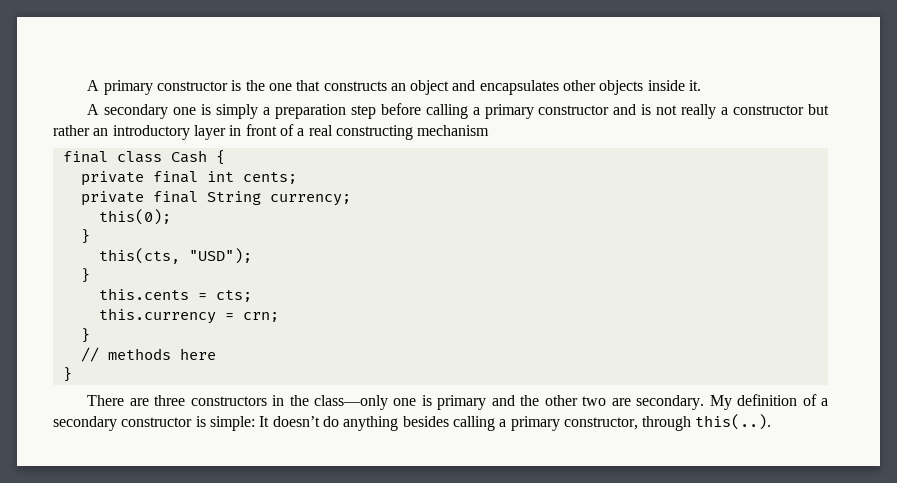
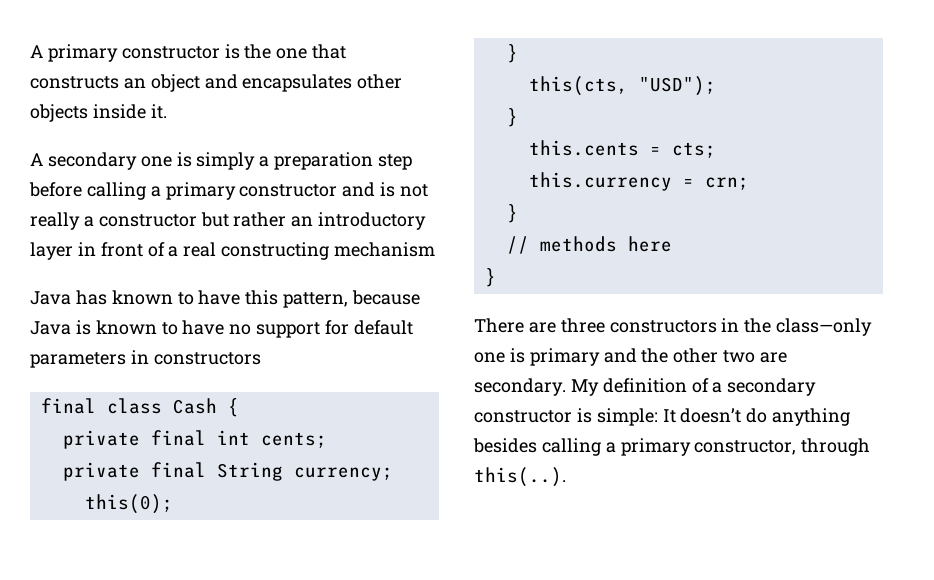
+ Java has known to have this pattern, because Java is known to have no support for default parameters in constructors

